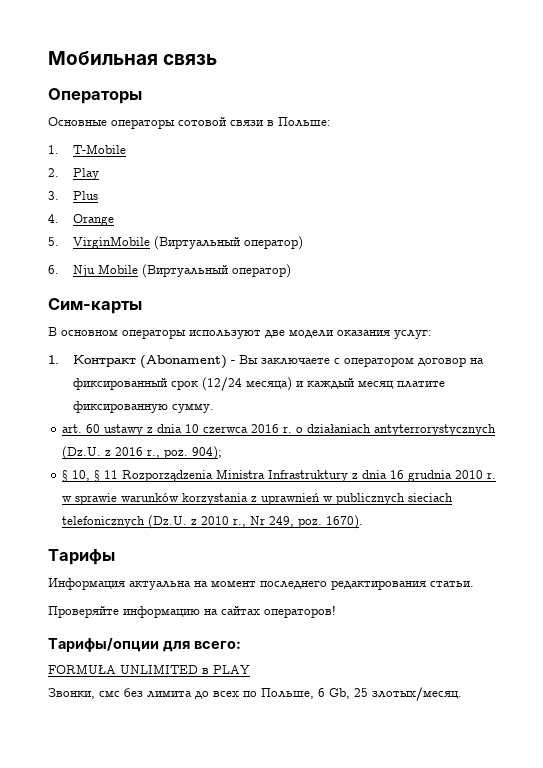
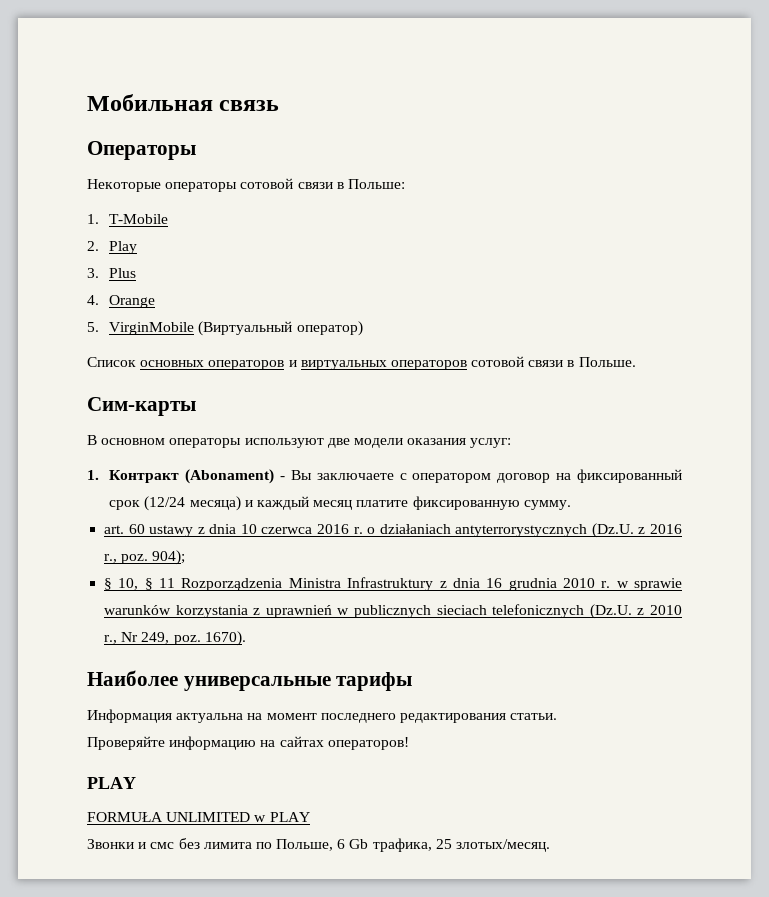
- Основные операторы сотовой связи в Польше:
+ Некоторые операторы сотовой связи в Польше:
- 6. Nju Mobile (Виртуальный оператор)
+ Список основных операторов и виртуальных операторов сотовой связи в Польше.
- Тарифы
+ Наиболее универсальные тарифы
  Проверяйте информацию на сайтах операторов!
- Тарифы/опции для всего:
+ PLAY
- FORMUŁA UNLIMITED в PLAY
- Звонки, смс без лимита до всех по Польше, 6 Gb, 25 злотых/месяц.
+ FORMUŁA UNLIMITED w PLAY
+ Звонки и смс без лимита по Польше, 6 Gb трафика, 25 злотых/месяц.

